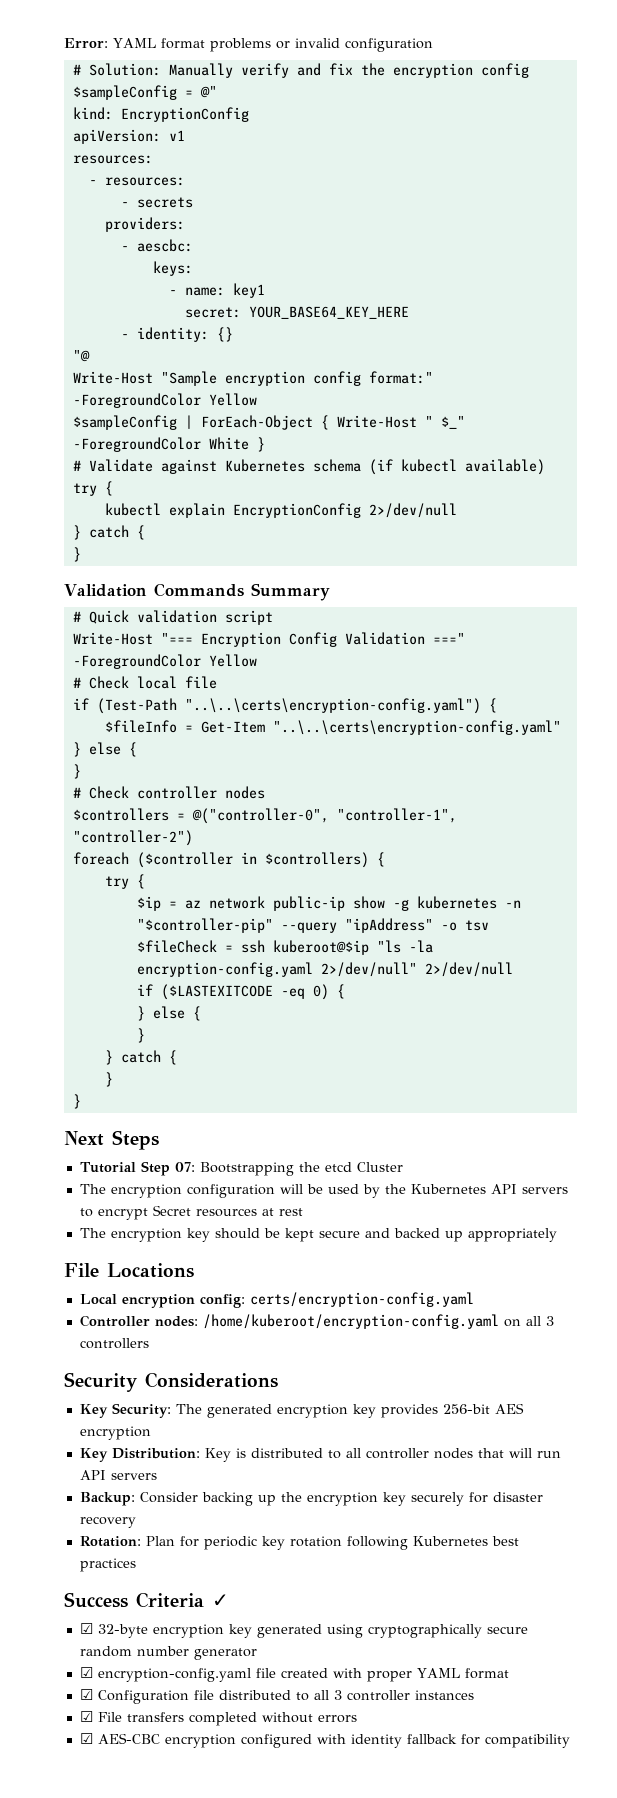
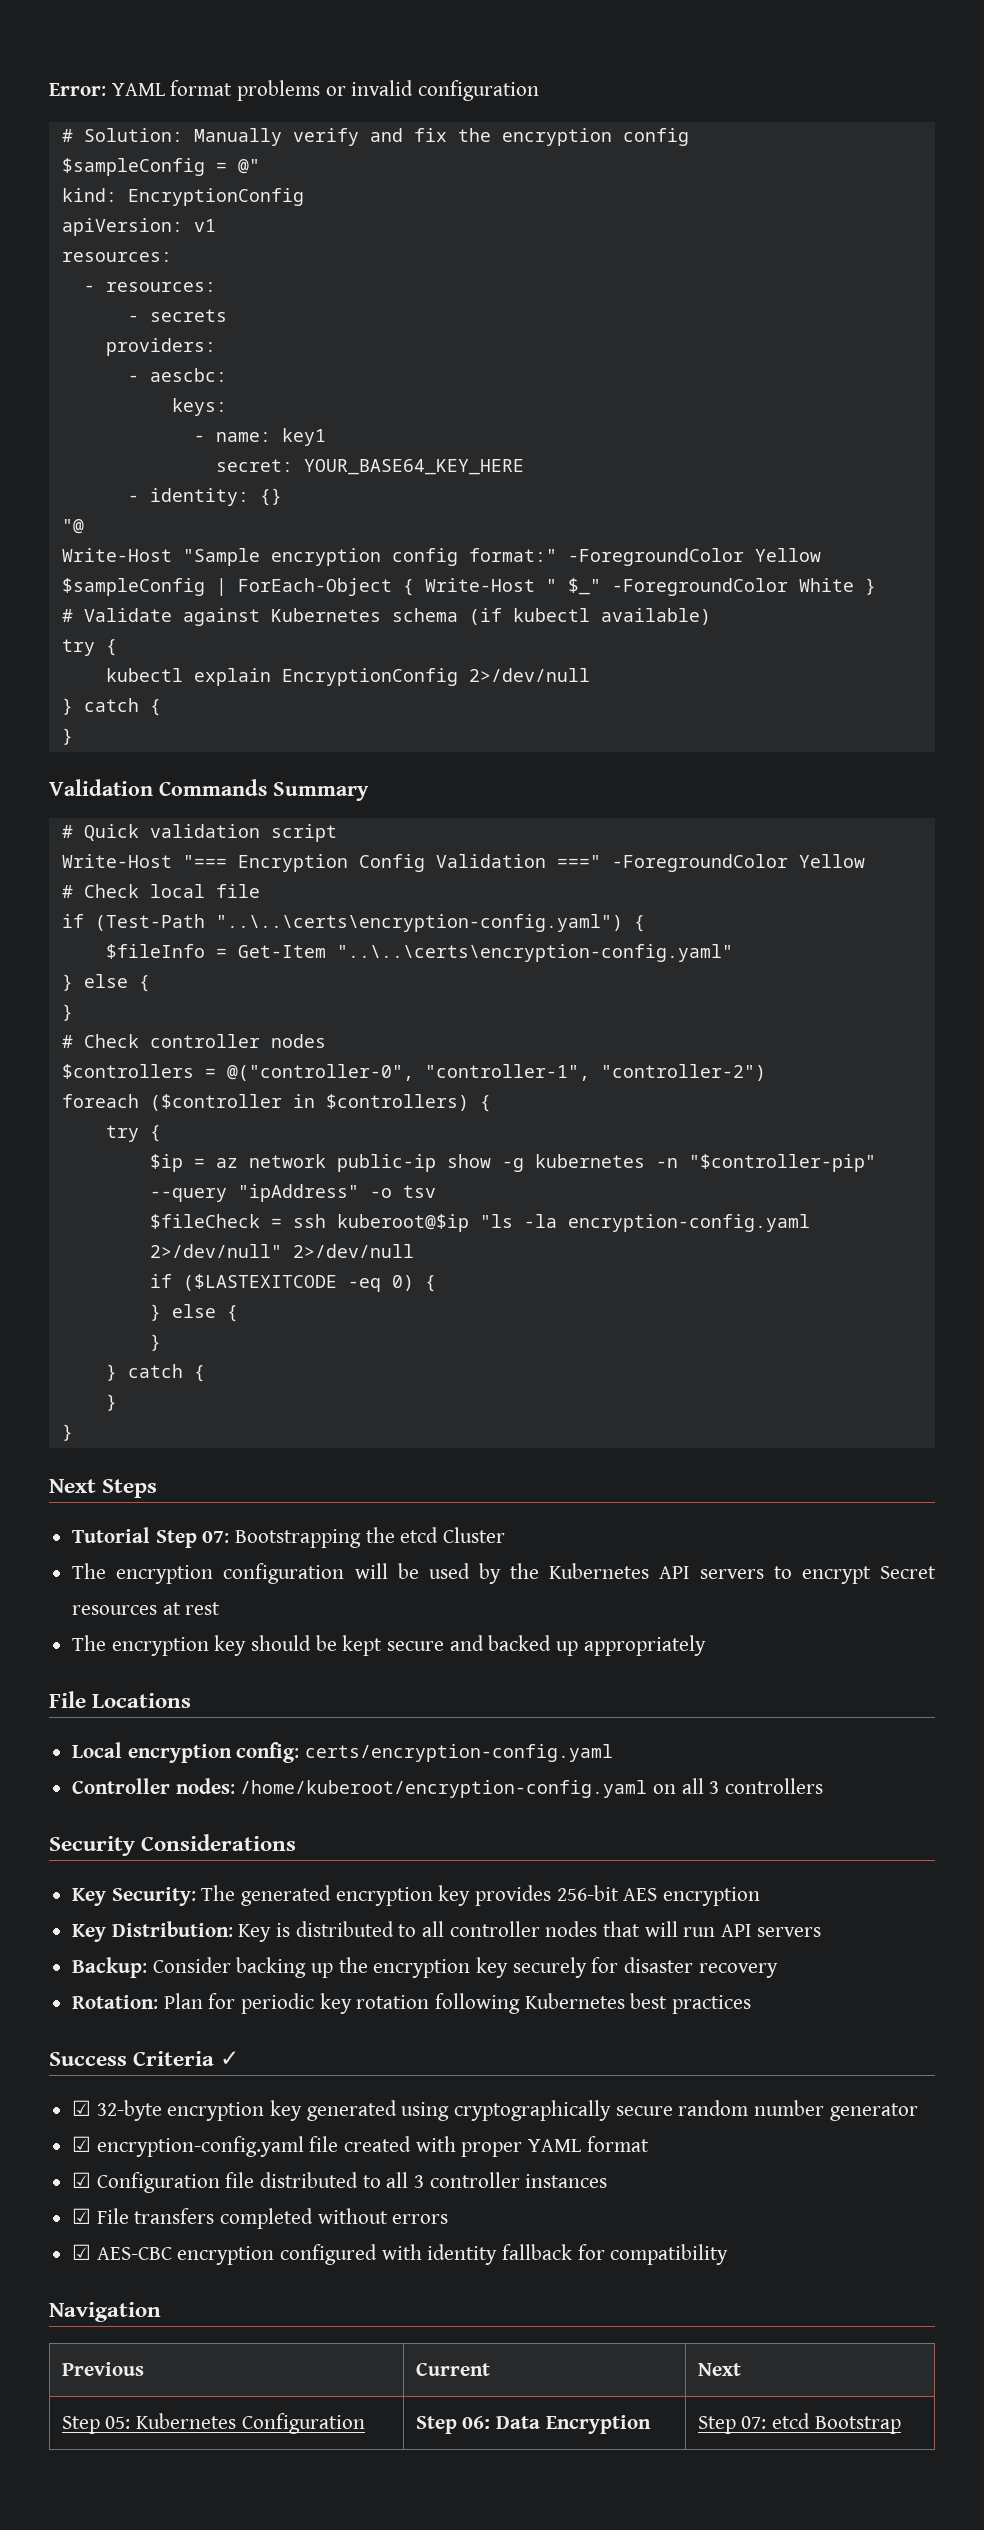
+ Navigation
+ Previous | Current | Next
+ Step 05: Kubernetes Configuration | Step 06: Data Encryption | Step 07: etcd Bootstrap

